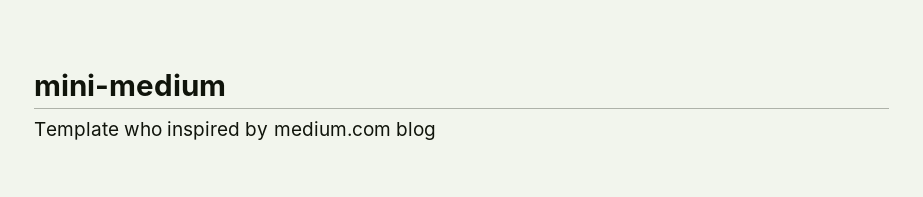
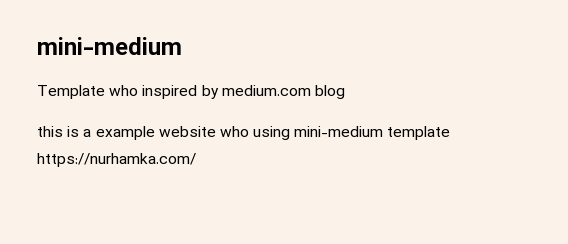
+ this is a example website who using mini-medium template https://nurhamka.com/

